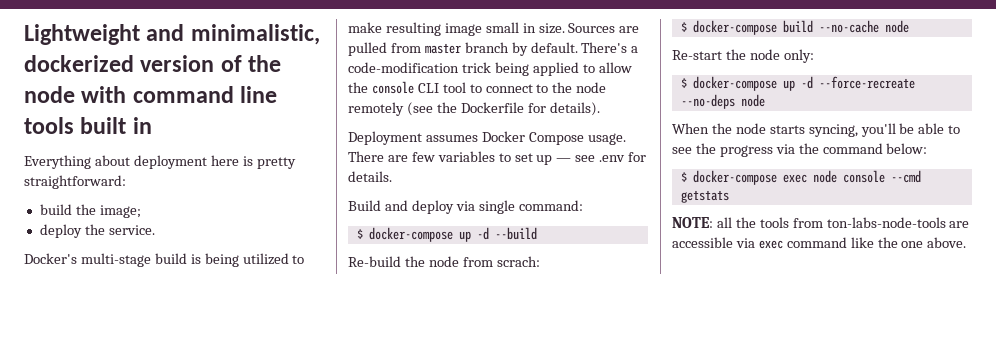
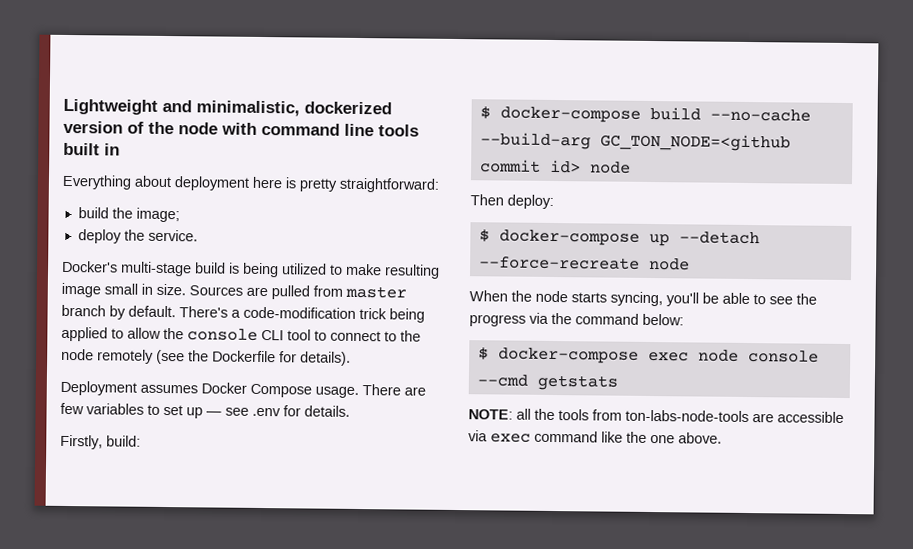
- Build and deploy via single command:
- $ docker-compose up -d --build
- Re-build the node from scrach:
- $ docker-compose build --no-cache node
- Re-start the node only:
- $ docker-compose up -d --force-recreate --no-deps node
+ Firstly, build:
+ $ docker-compose build --no-cache --build-arg GC_TON_NODE=<github commit id> node
+ Then deploy:
+ $ docker-compose up --detach --force-recreate node

